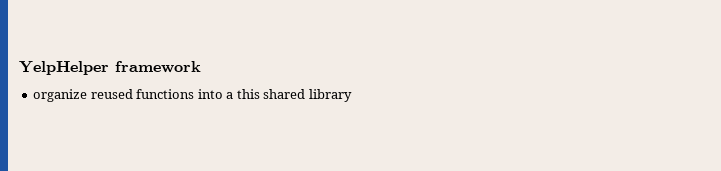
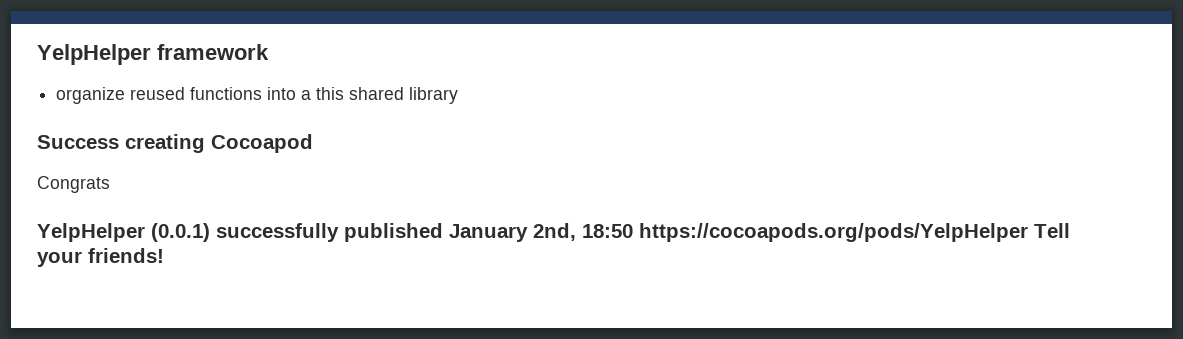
+ Success creating Cocoapod
+ Congrats
+ YelpHelper (0.0.1) successfully published January 2nd, 18:50 https://cocoapods.org/pods/YelpHelper Tell your friends!

